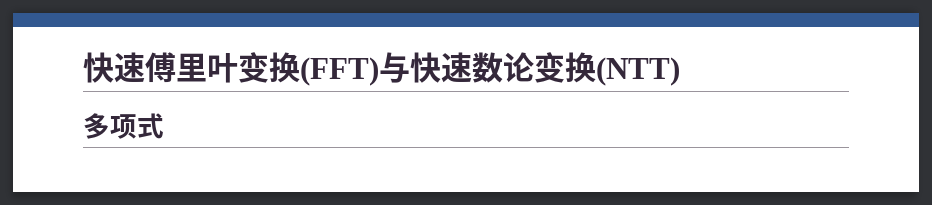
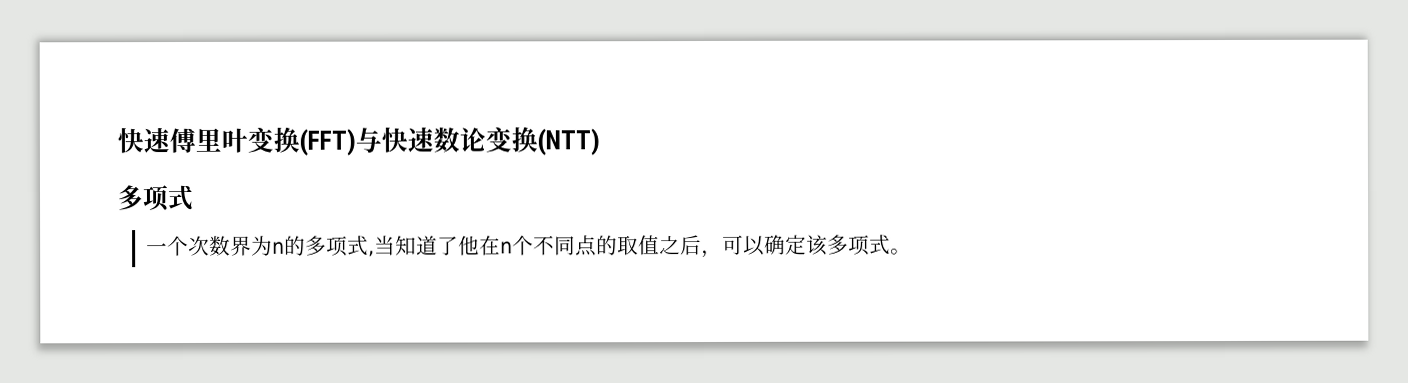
+ 一个次数界为n的多项式,当知道了他在n个不同点的取值之后，可以确定该多项式。

